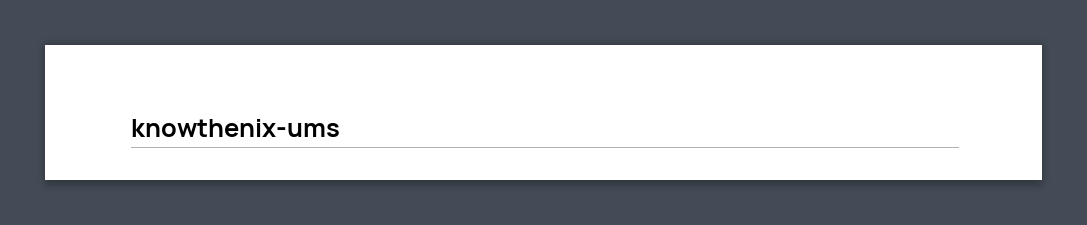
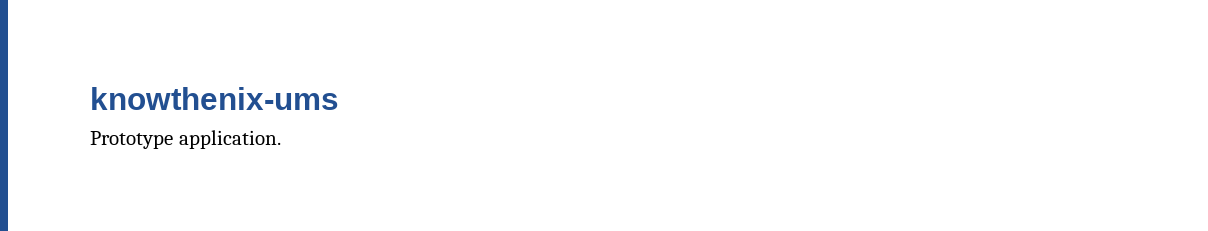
+ Prototype application.

